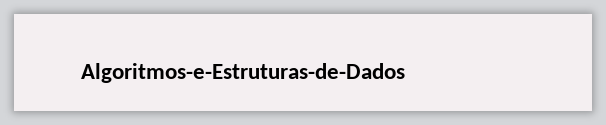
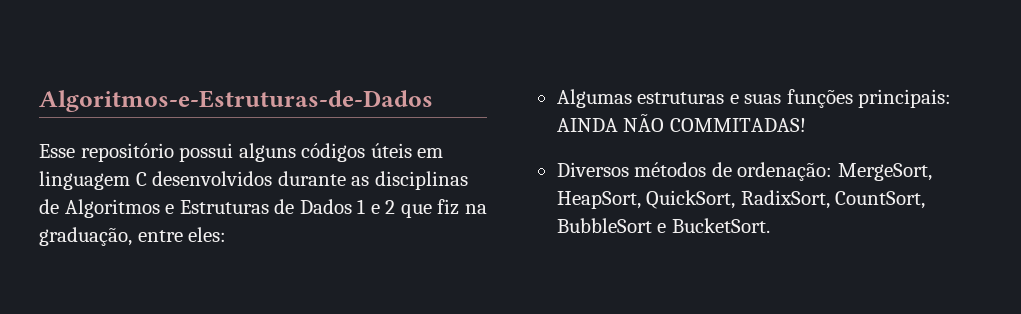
+ Esse repositório possui alguns códigos úteis em linguagem C desenvolvidos durante as disciplinas de Algoritmos e Estruturas de Dados 1 e 2 que fiz na graduação, entre eles:
+ Algumas estruturas e suas funções principais: AINDA NÃO COMMITADAS!
+ Diversos métodos de ordenação: MergeSort, HeapSort, QuickSort, RadixSort, CountSort, BubbleSort e BucketSort.

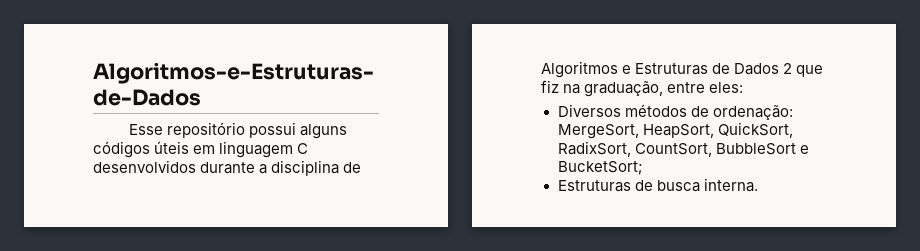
- Esse repositório possui alguns códigos úteis em linguagem C desenvolvidos durante as disciplinas de Algoritmos e Estruturas de Dados 1 e 2 que fiz na graduação, entre eles:
+ Esse repositório possui alguns códigos úteis em linguagem C desenvolvidos durante a disciplina de Algoritmos e Estruturas de Dados 2 que fiz na graduação, entre eles:
- Algumas estruturas e suas funções principais: AINDA NÃO COMMITADAS!
- Diversos métodos de ordenação: MergeSort, HeapSort, QuickSort, RadixSort, CountSort, BubbleSort e BucketSort.
+ Diversos métodos de ordenação: MergeSort, HeapSort, QuickSort, RadixSort, CountSort, BubbleSort e BucketSort;
+ Estruturas de busca interna.

